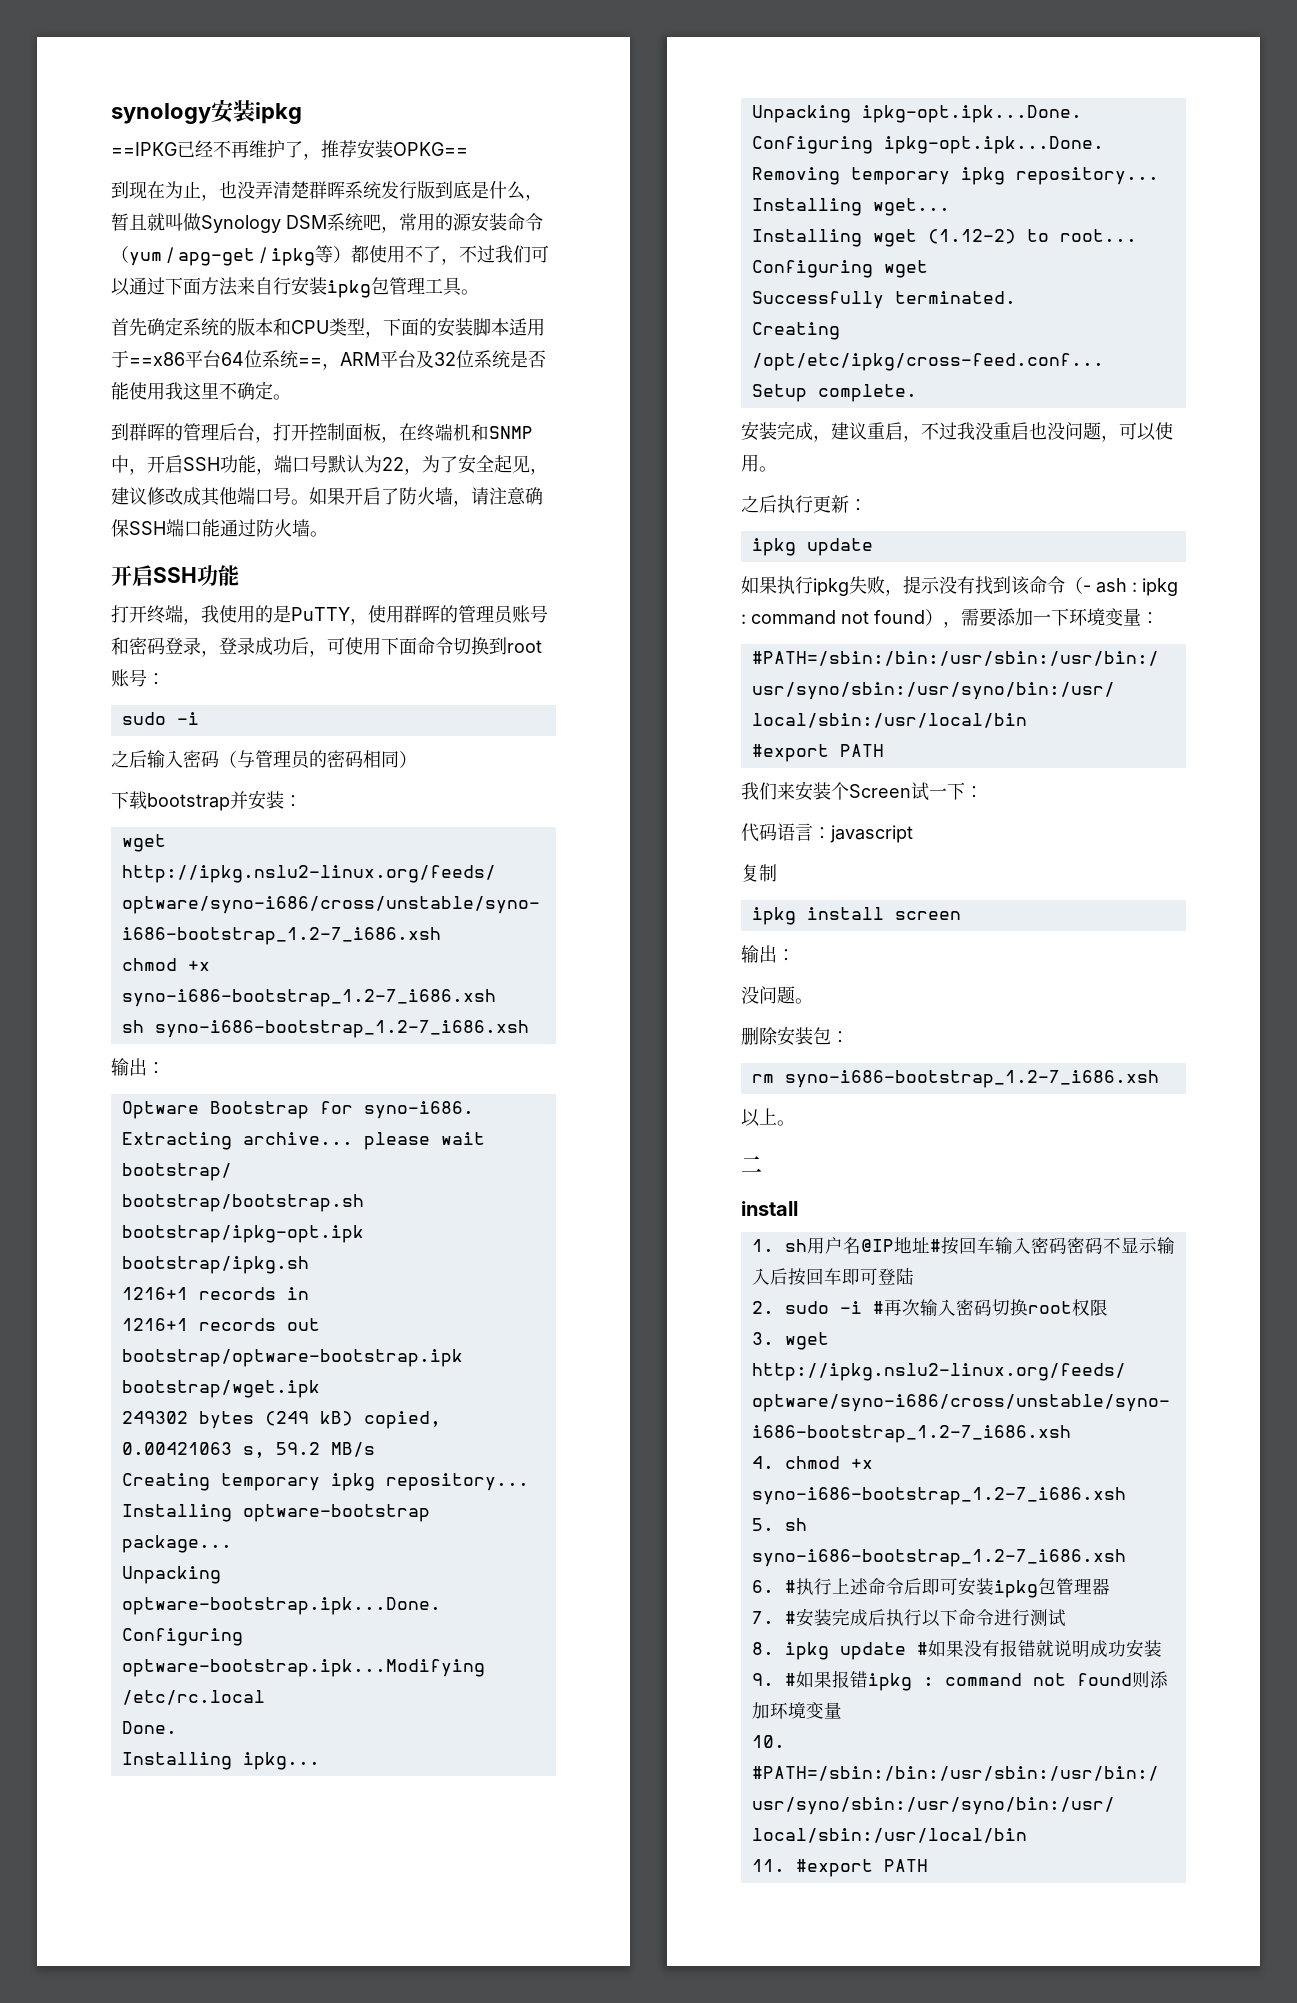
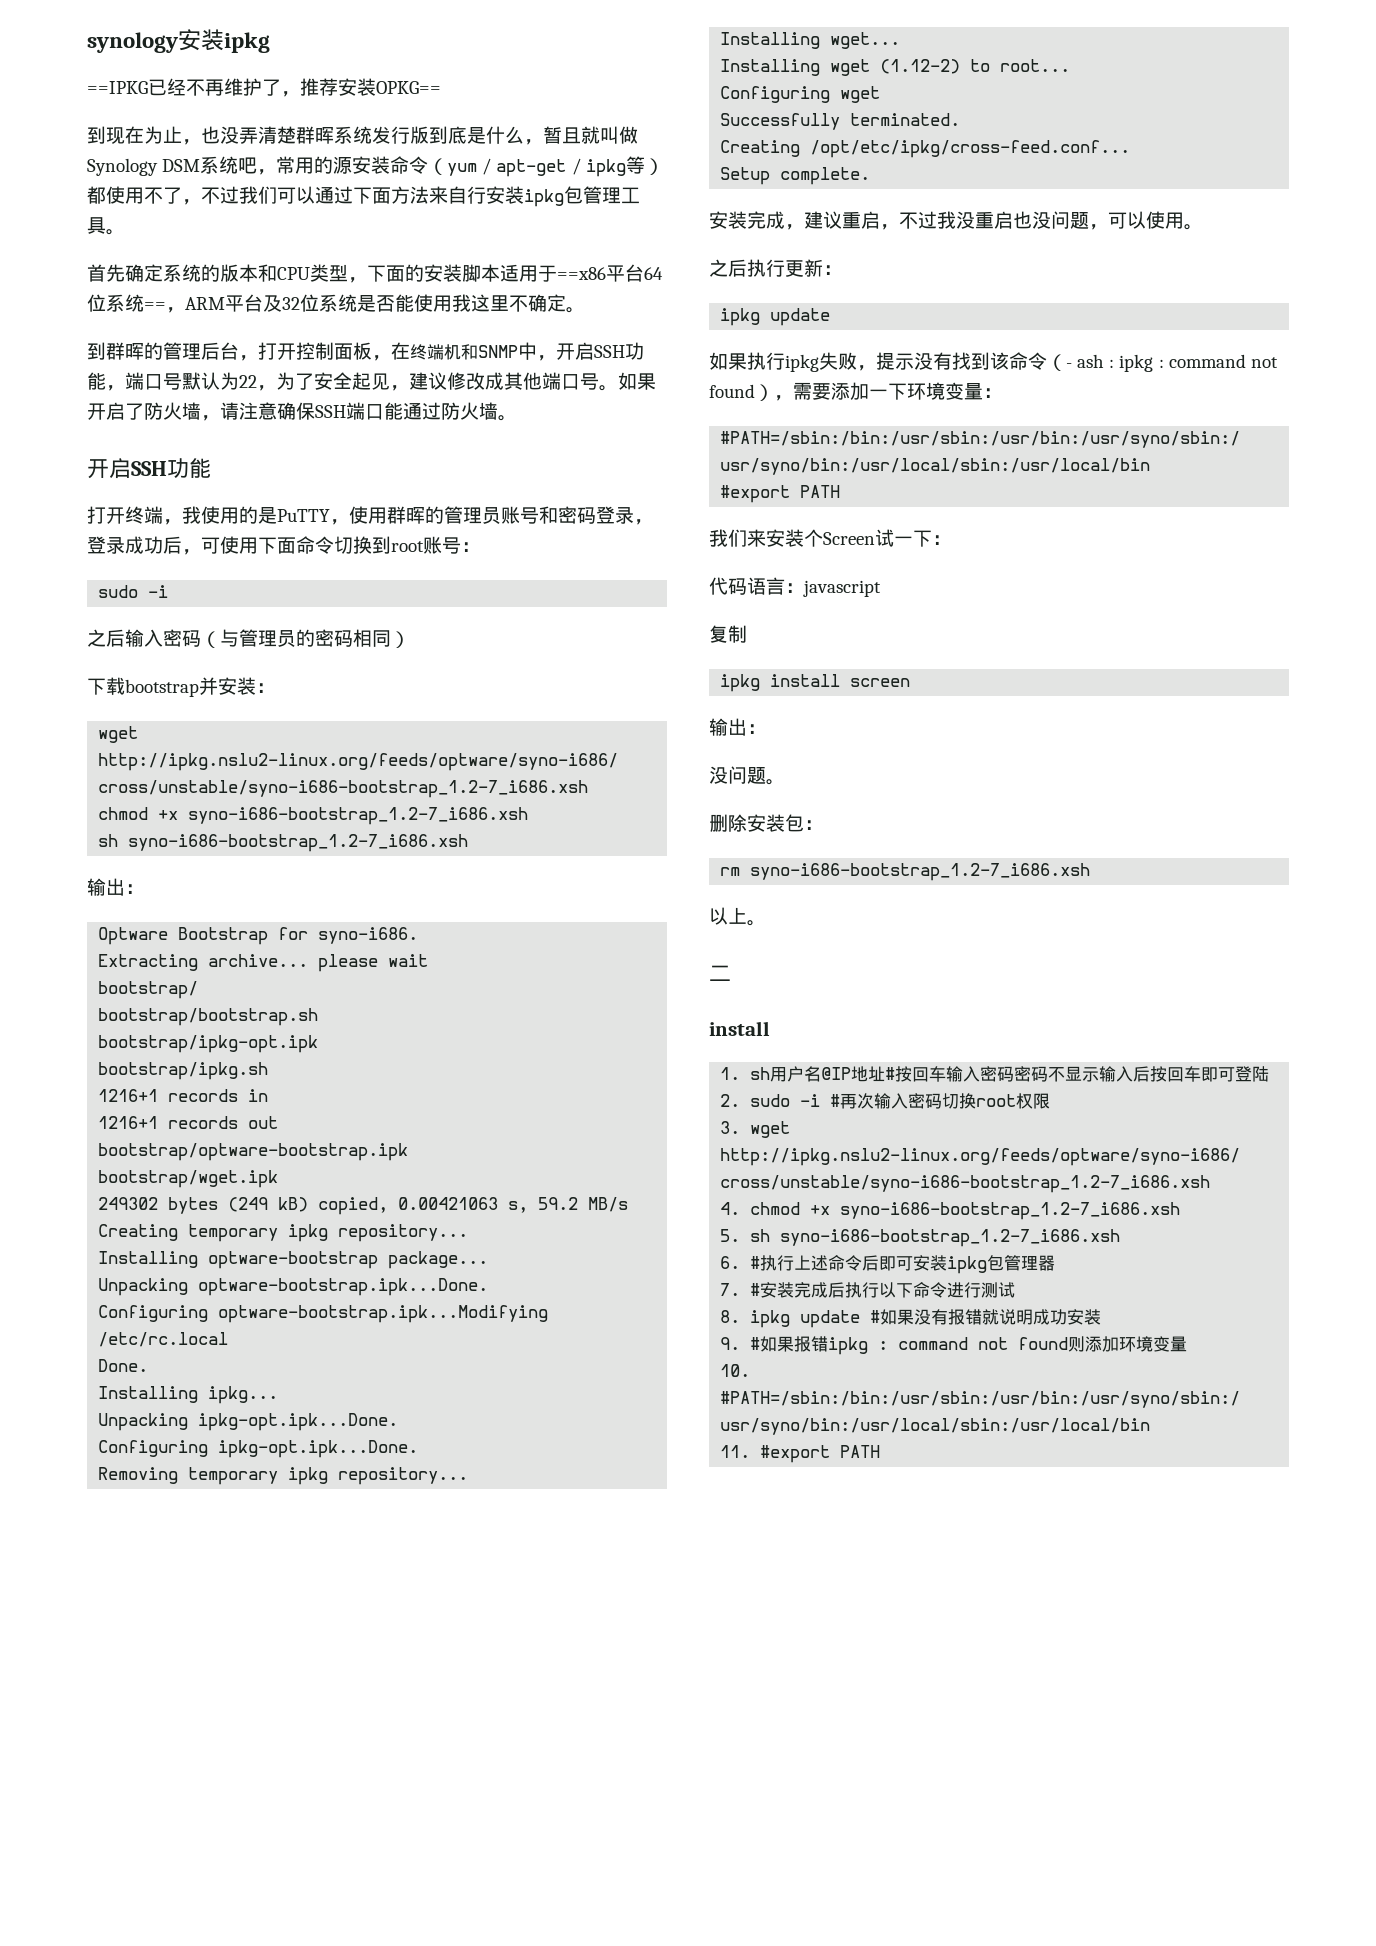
- 到现在为止，也没弄清楚群晖系统发行版到底是什么，暂且就叫做Synology DSM系统吧，常用的源安装命令（yum / apg-get / ipkg等）都使用不了，不过我们可以通过下面方法来自行安装ipkg包管理工具。
+ 到现在为止，也没弄清楚群晖系统发行版到底是什么，暂且就叫做Synology DSM系统吧，常用的源安装命令（yum / apt-get / ipkg等）都使用不了，不过我们可以通过下面方法来自行安装ipkg包管理工具。

